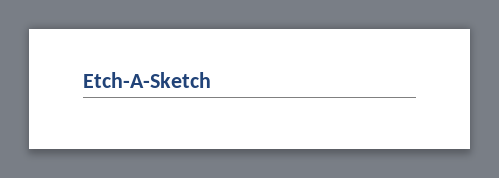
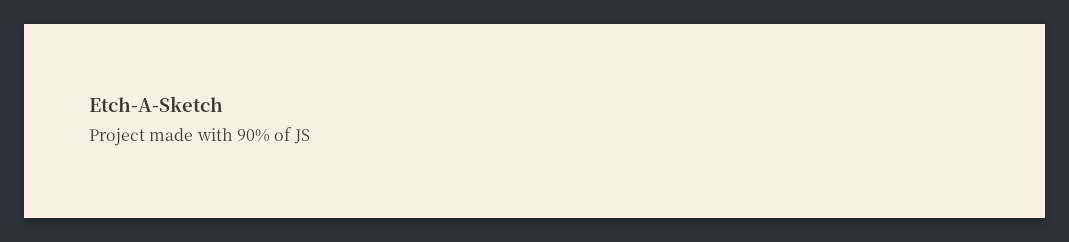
+ Project made with 90% of JS

